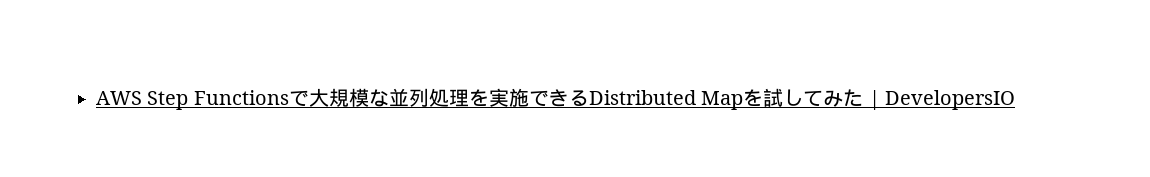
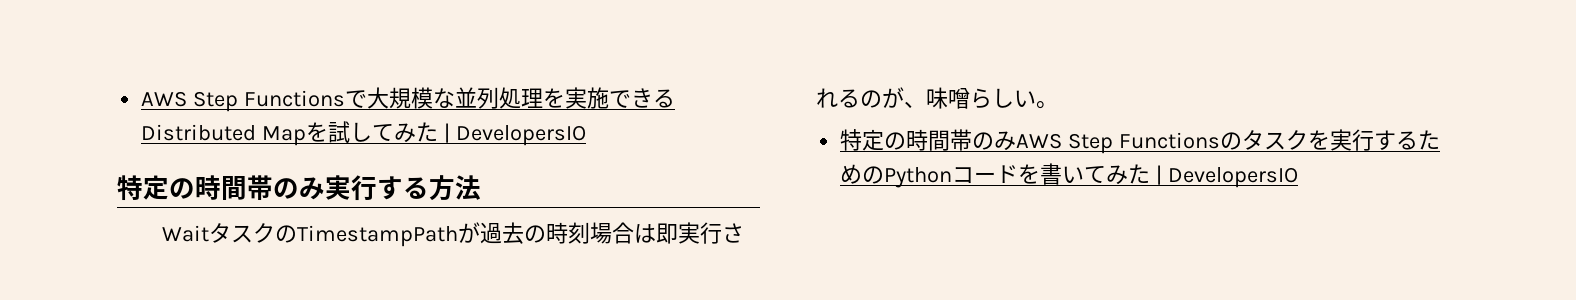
+ 特定の時間帯のみ実行する方法
+ WaitタスクのTimestampPathが過去の時刻場合は即実行されるのが、味噌らしい。
+ 特定の時間帯のみAWS Step Functionsのタスクを実行するためのPythonコードを書いてみた | DevelopersIO

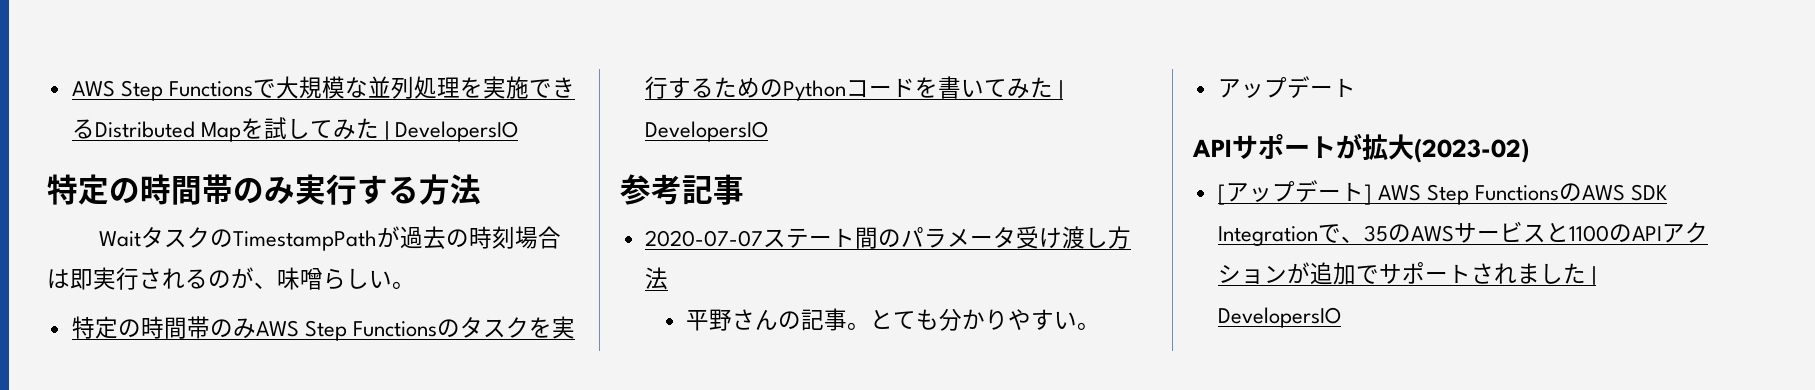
+ 参考記事
+ 2020-07-07ステート間のパラメータ受け渡し方法
+ 平野さんの記事。とても分かりやすい。
+ アップデート
+ APIサポートが拡大(2023-02)
+ [アップデート] AWS Step FunctionsのAWS SDK Integrationで、35のAWSサービスと1100のAPIアクションが追加でサポートされました | DevelopersIO

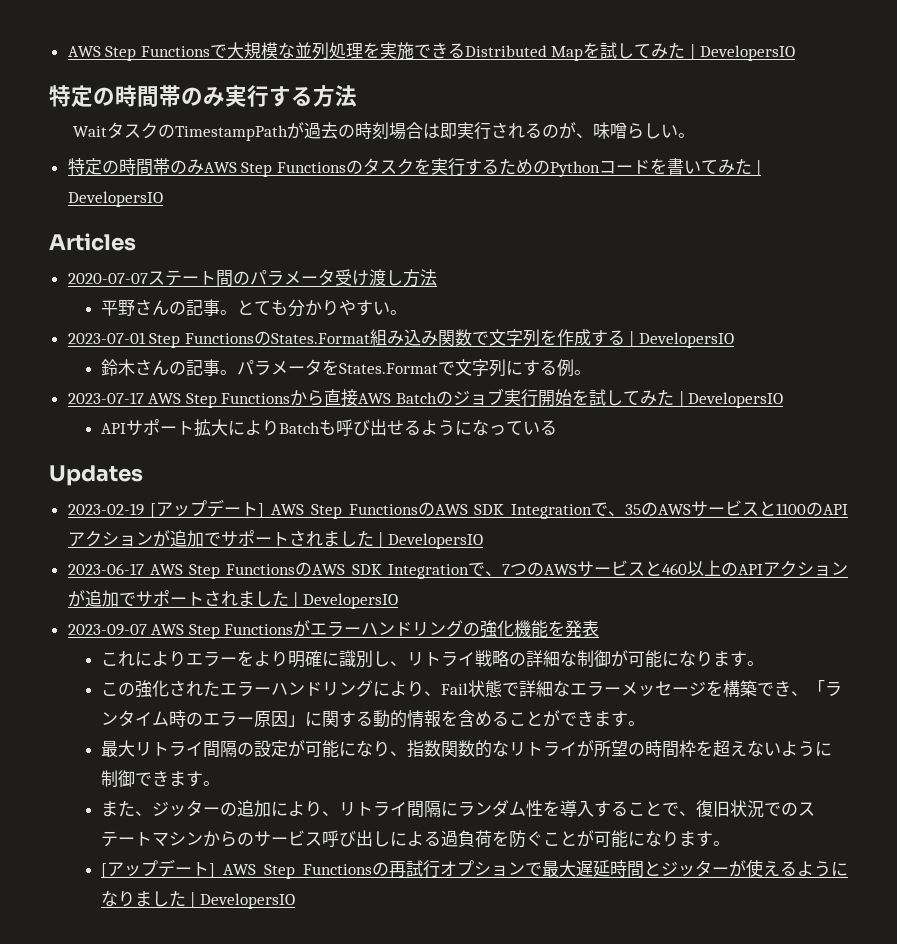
- 参考記事
+ Articles
  とても分かりやすい。
- アップデート
- APIサポートが拡大(2023-02)
- [アップデート] AWS Step FunctionsのAWS SDK Integrationで、35のAWSサービスと1100のAPIアクションが追加でサポートされました | DevelopersIO
+ 2023-07-01 Step FunctionsのStates.Format組み込み関数で文字列を作成する | DevelopersIO
+ 鈴木さんの記事。パラメータをStates.Formatで文字列にする例。
+ 2023-07-17 AWS Step Functionsから直接AWS Batchのジョブ実行開始を試してみた | DevelopersIO
+ APIサポート拡大によりBatchも呼び出せるようになっている
+ Updates
+ 2023-02-19 [アップデート] AWS Step FunctionsのAWS SDK Integrationで、35のAWSサービスと1100のAPIアクションが追加でサポートされました | DevelopersIO
+ 2023-06-17 AWS Step FunctionsのAWS SDK Integrationで、7つのAWSサービスと460以上のAPIアクションが追加でサポートされました | DevelopersIO
+ 2023-09-07 AWS Step Functionsがエラーハンドリングの強化機能を発表
+ これによりエラーをより明確に識別し、リトライ戦略の詳細な制御が可能になります。
+ この強化されたエラーハンドリングにより、Fail状態で詳細なエラーメッセージを構築でき、「ランタイム時のエラー原因」に関する動的情報を含めることができます。
+ 最大リトライ間隔の設定が可能になり、指数関数的なリトライが所望の時間枠を超えないように制御できます。
+ また、ジッターの追加により、リトライ間隔にランダム性を導入することで、復旧状況でのステートマシンからのサービス呼び出しによる過負荷を防ぐことが可能になります。
+ [アップデート] AWS Step Functionsの再試行オプションで最大遅延時間とジッターが使えるようになりました | DevelopersIO

